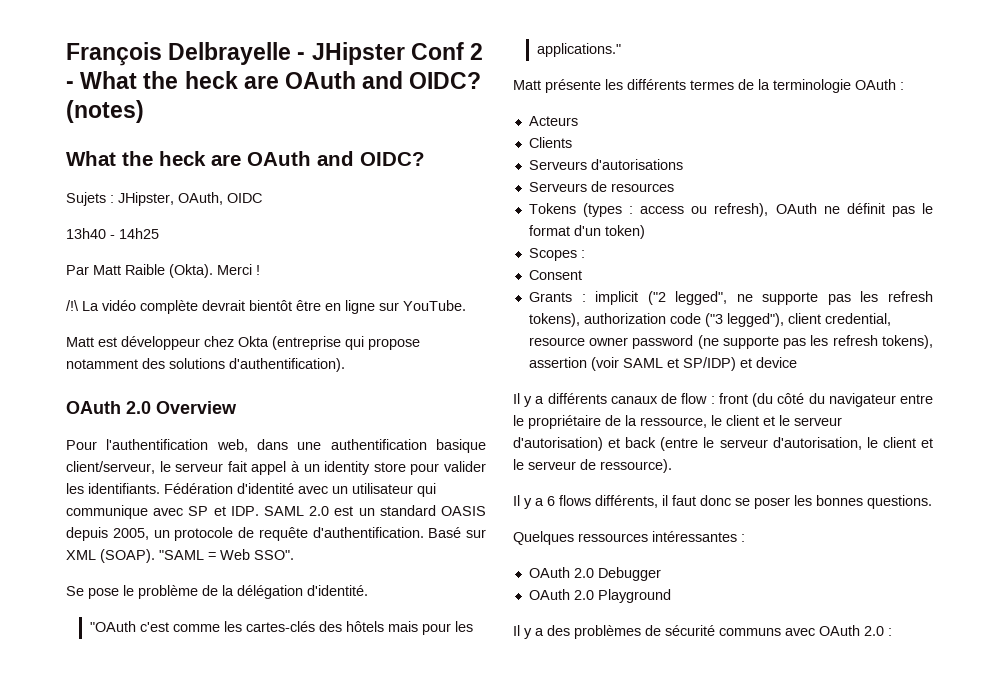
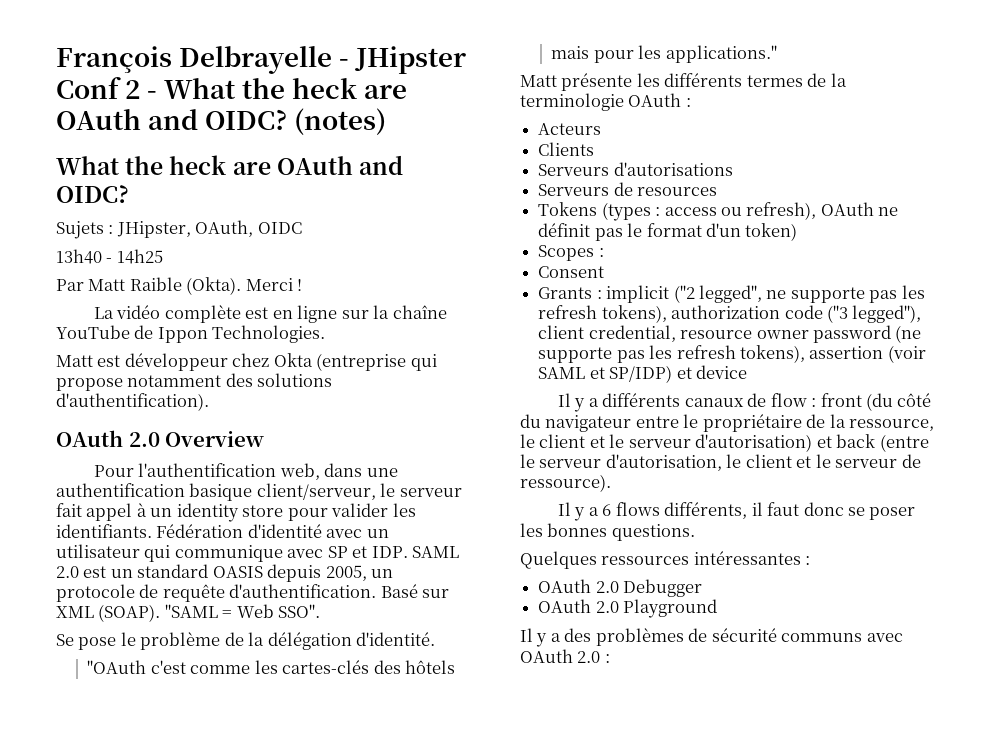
- /!\ La vidéo complète devrait bientôt être en ligne sur YouTube.
+ La vidéo complète est en ligne sur la chaîne YouTube de Ippon Technologies.

